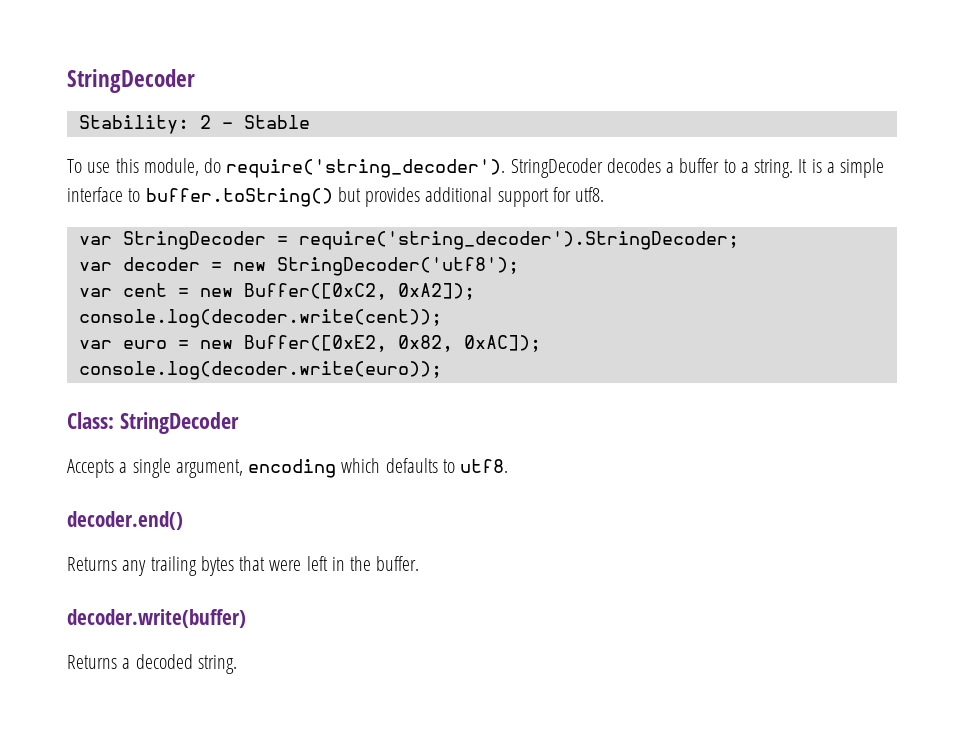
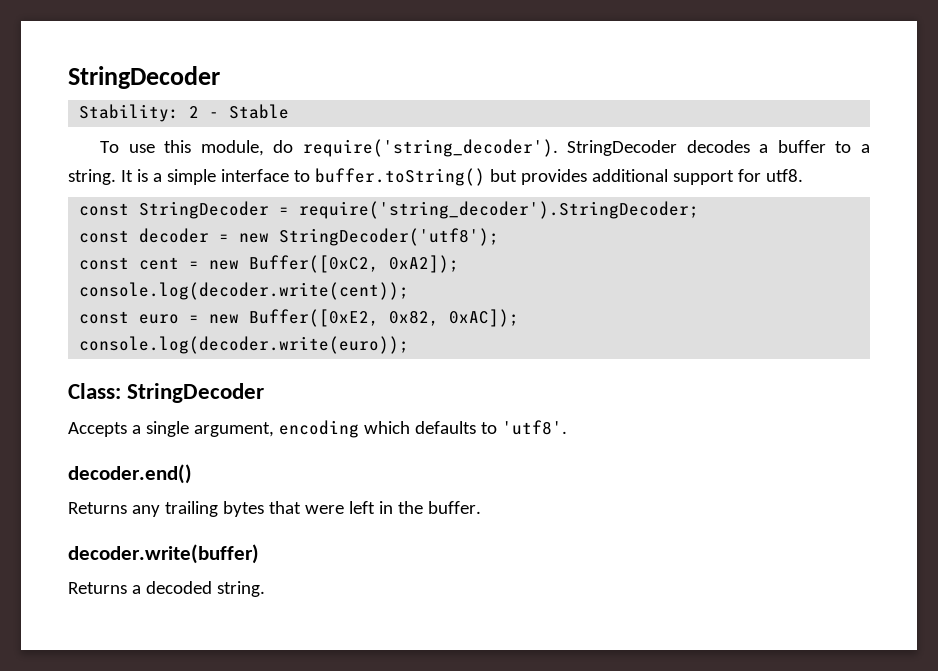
- var StringDecoder = require('string_decoder').StringDecoder;
+ const StringDecoder = require('string_decoder').StringDecoder;
- var decoder = new StringDecoder('utf8');
+ const decoder = new StringDecoder('utf8');
- var cent = new Buffer([0xC2, 0xA2]);
+ const cent = new Buffer([0xC2, 0xA2]);
- var euro = new Buffer([0xE2, 0x82, 0xAC]);
+ const euro = new Buffer([0xE2, 0x82, 0xAC]);
- Accepts a single argument, encoding which defaults to utf8.
+ Accepts a single argument, encoding which defaults to 'utf8'.

